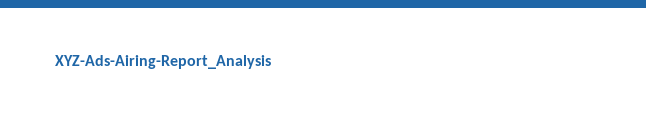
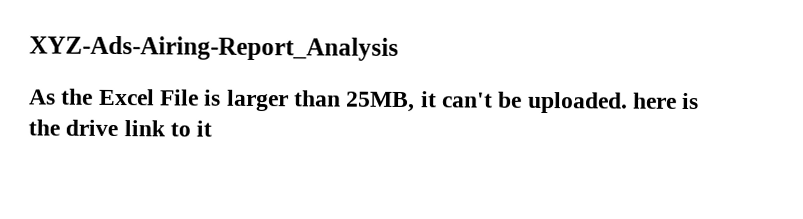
+ As the Excel File is larger than 25MB, it can't be uploaded. here is the drive link to it

